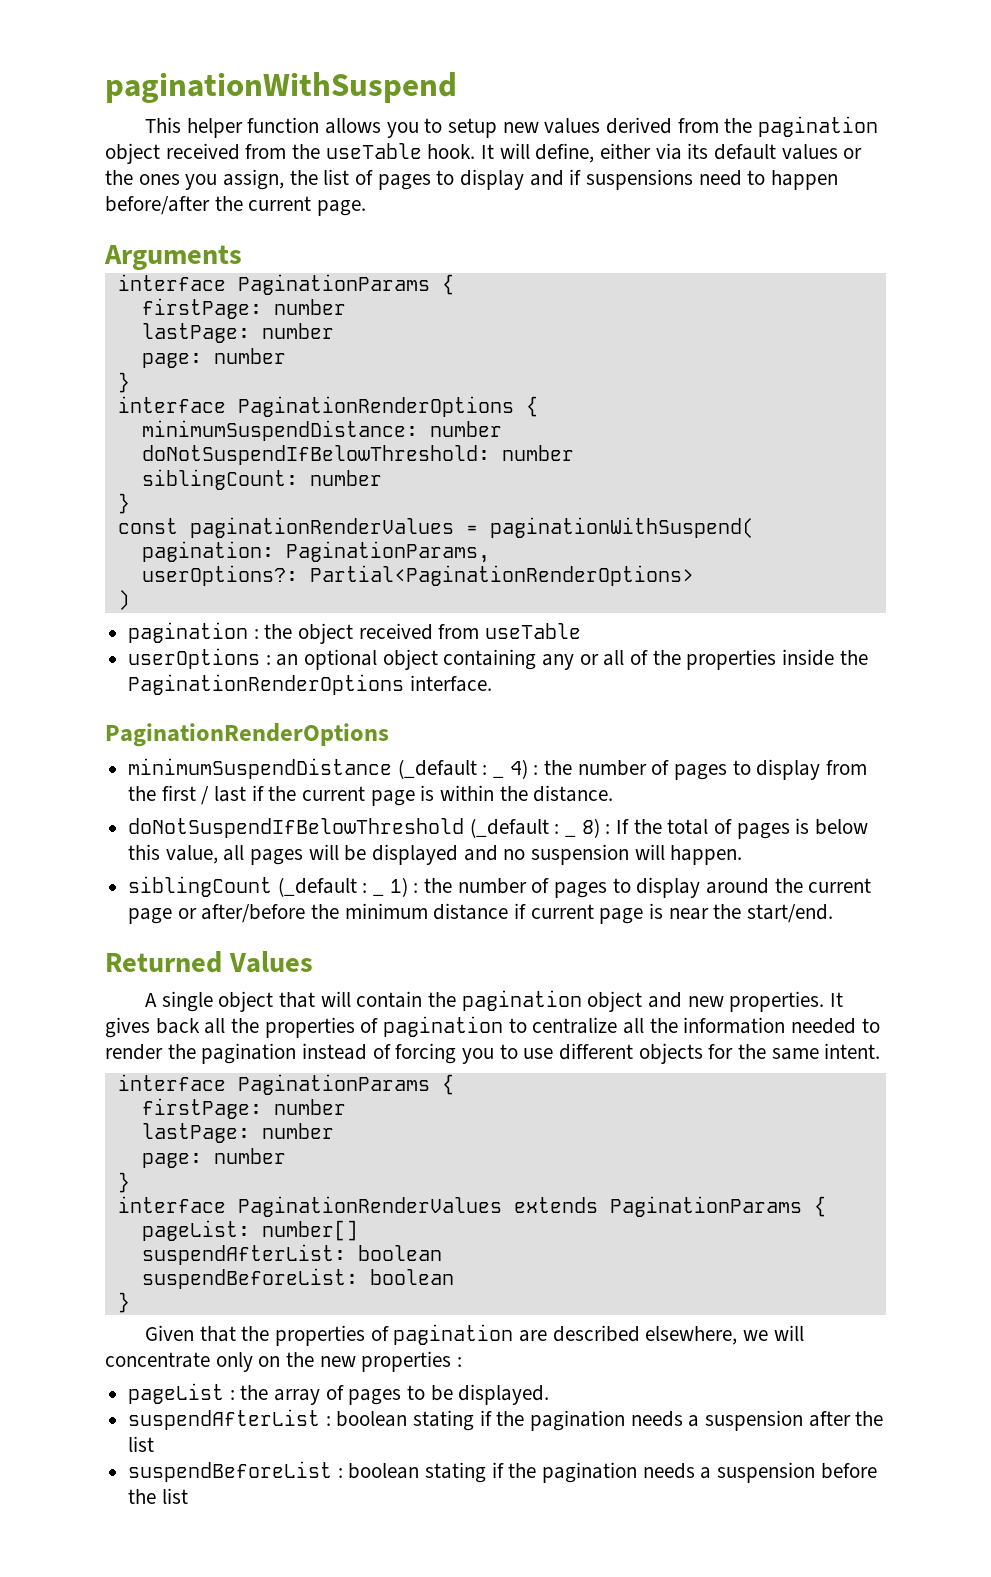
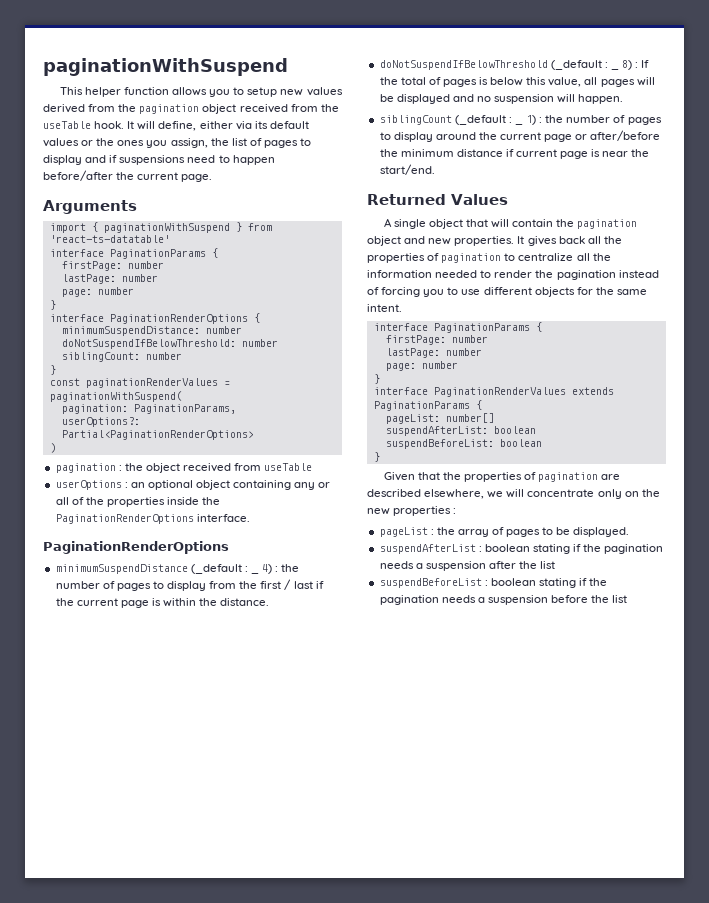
+ import { paginationWithSuspend } from 'react-ts-datatable'

